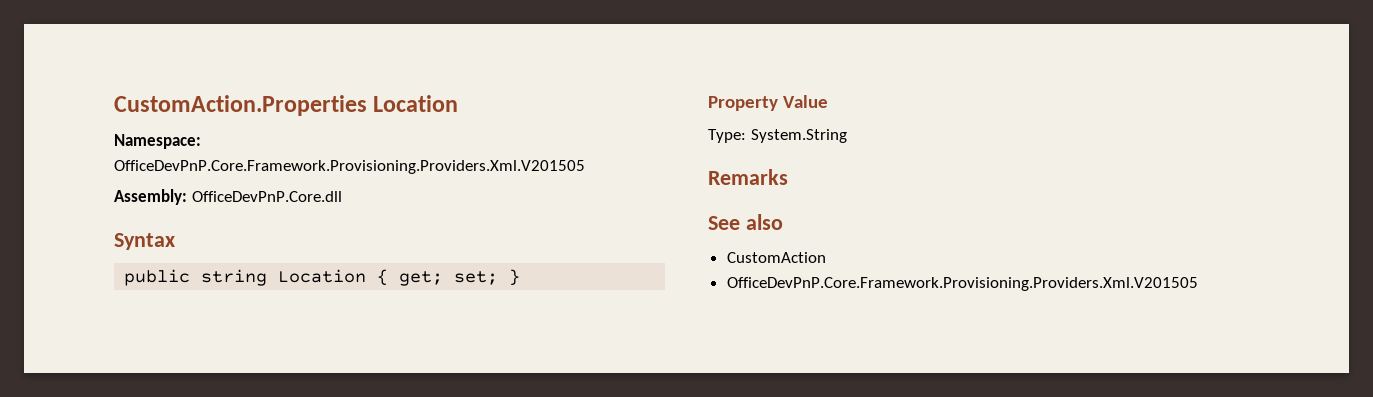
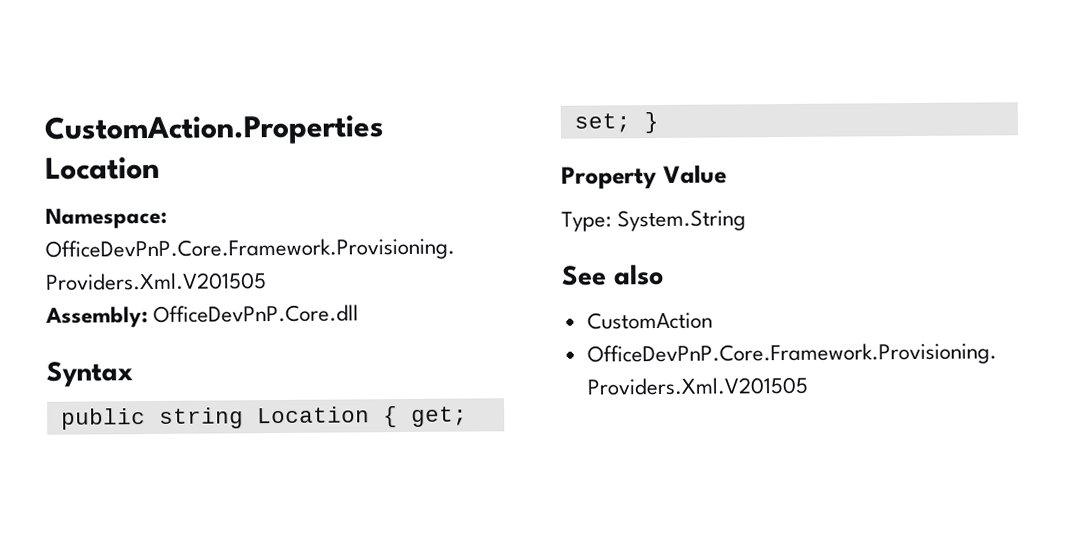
- Remarks

